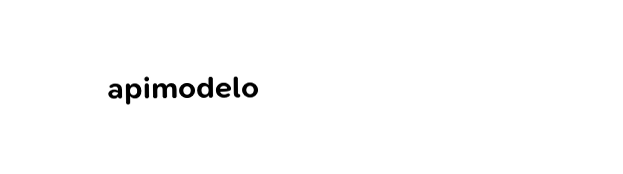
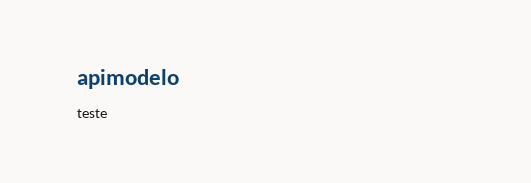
+ teste

